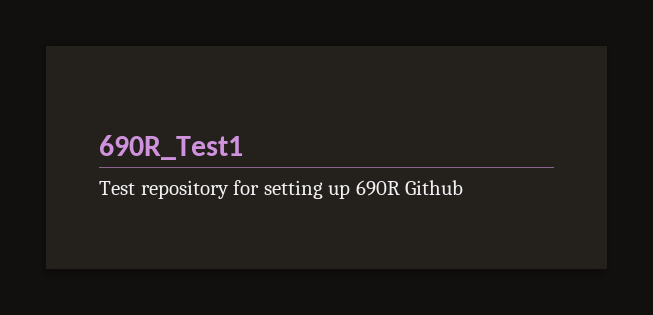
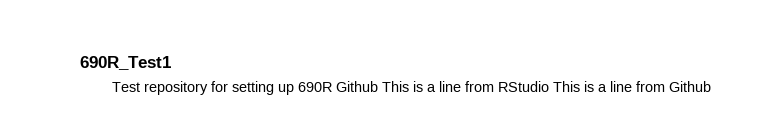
- Test repository for setting up 690R Github
+ Test repository for setting up 690R Github This is a line from RStudio This is a line from Github

